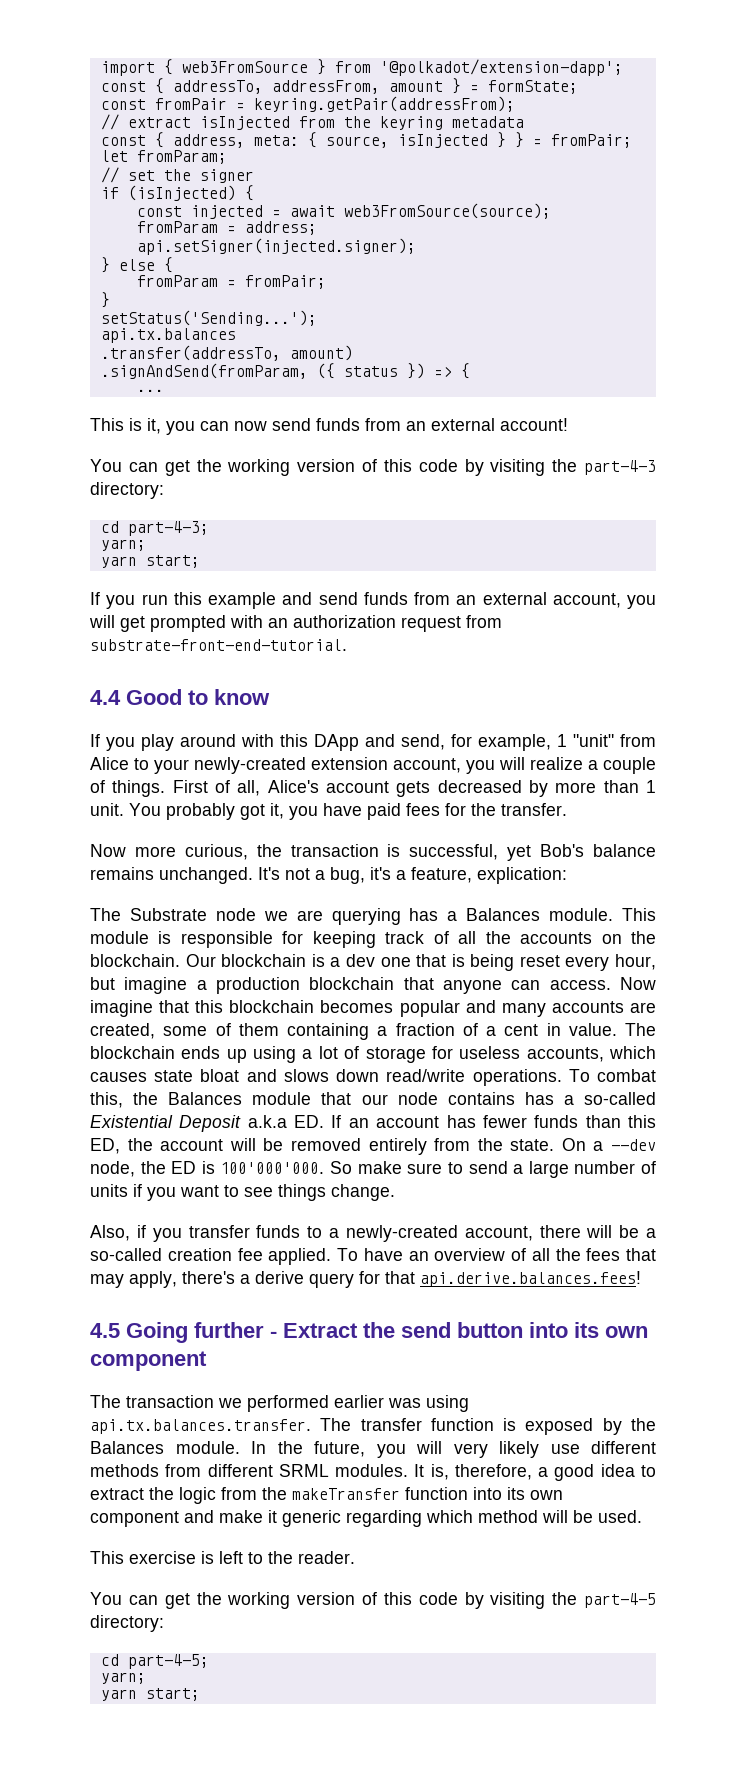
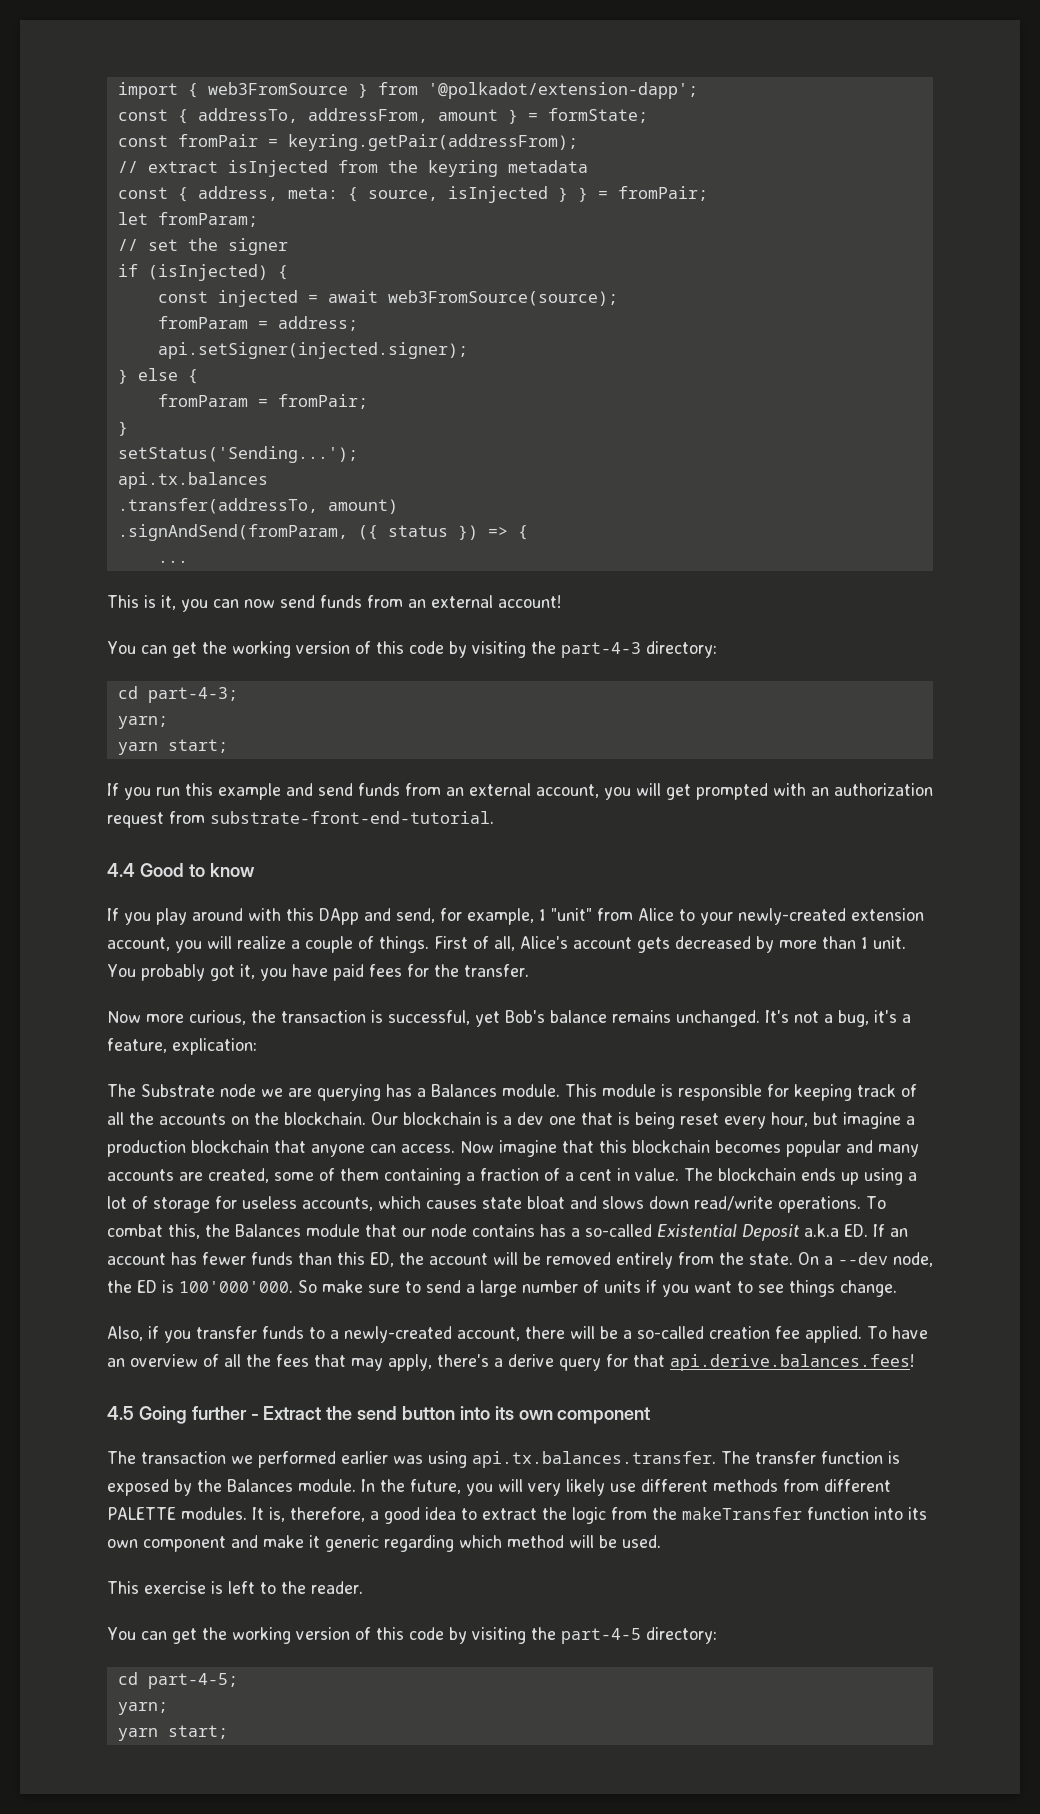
- In the future, you will very likely use different methods from different SRML modules.
+ In the future, you will very likely use different methods from different PALETTE modules.

